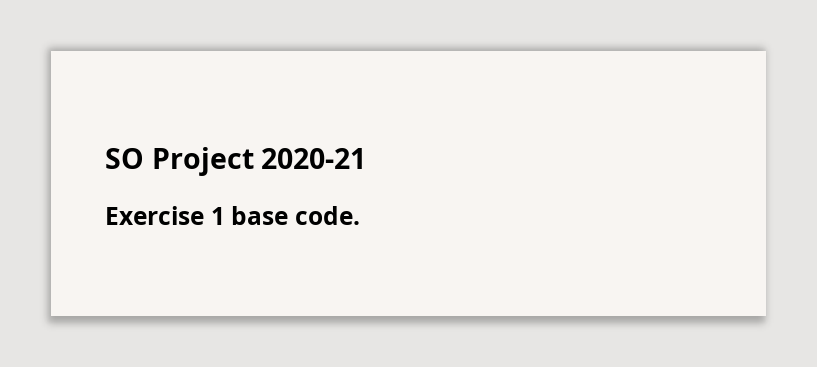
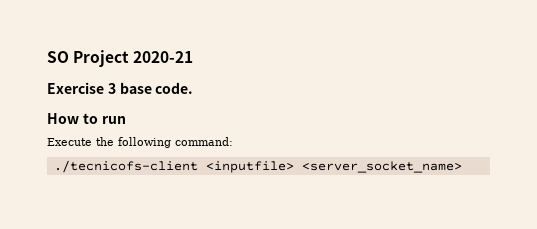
- Exercise 1 base code.
+ Exercise 3 base code.
+ How to run
+ Execute the following command:
+ ./tecnicofs-client <inputfile> <server_socket_name>

